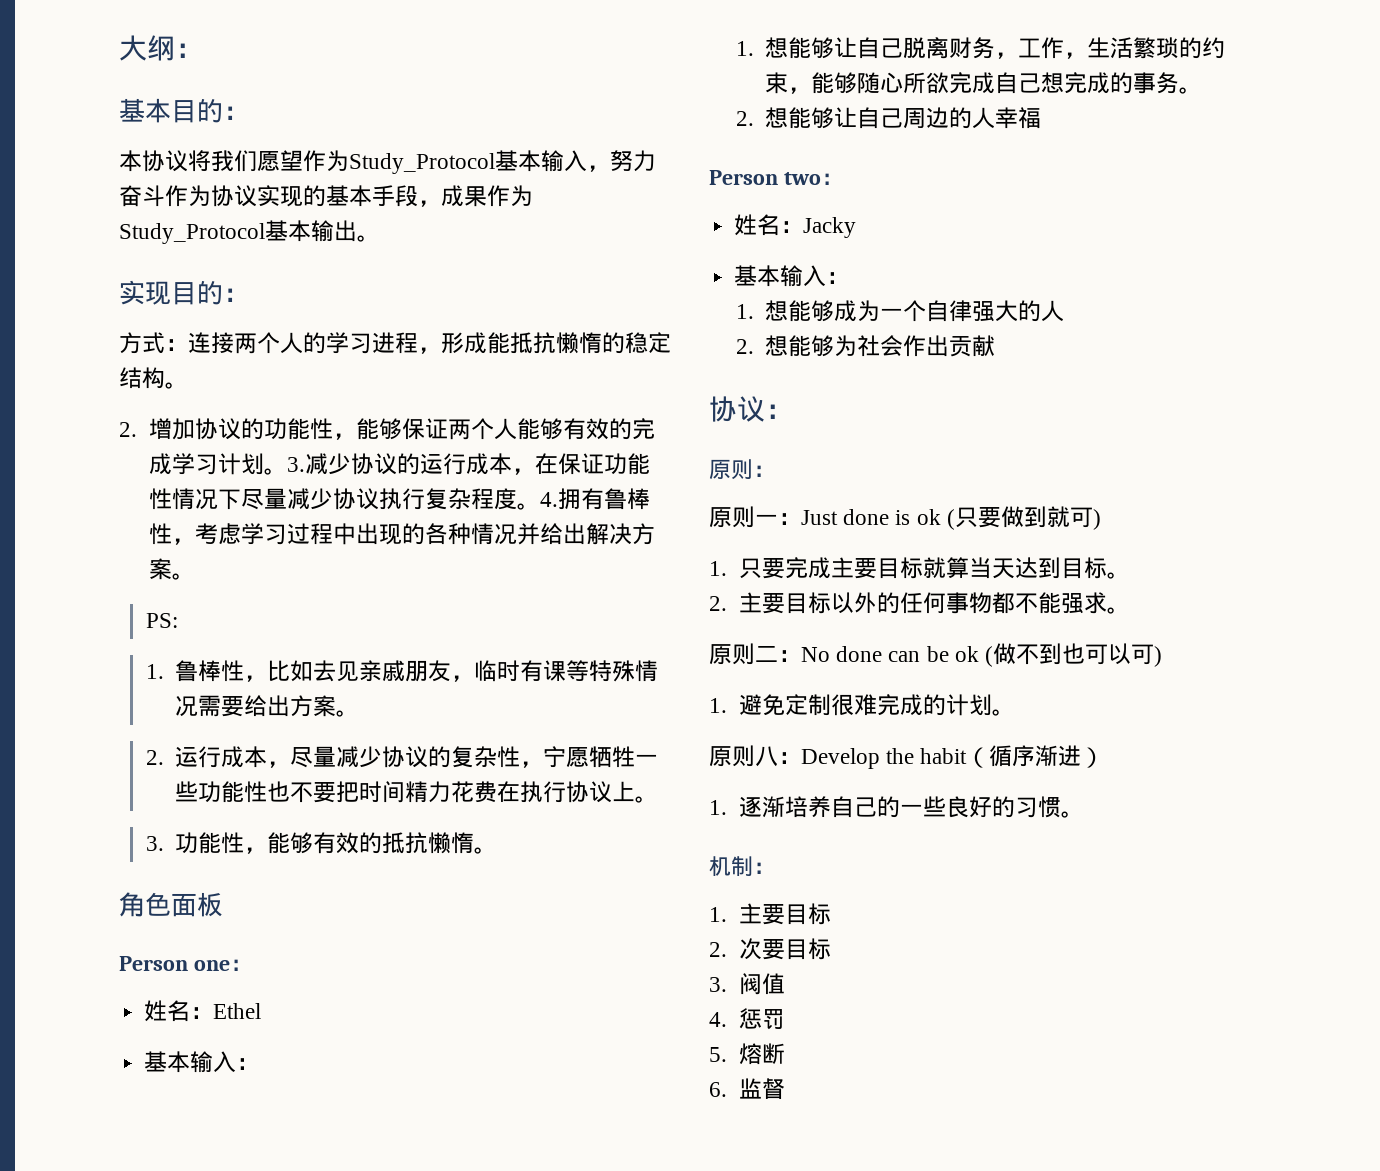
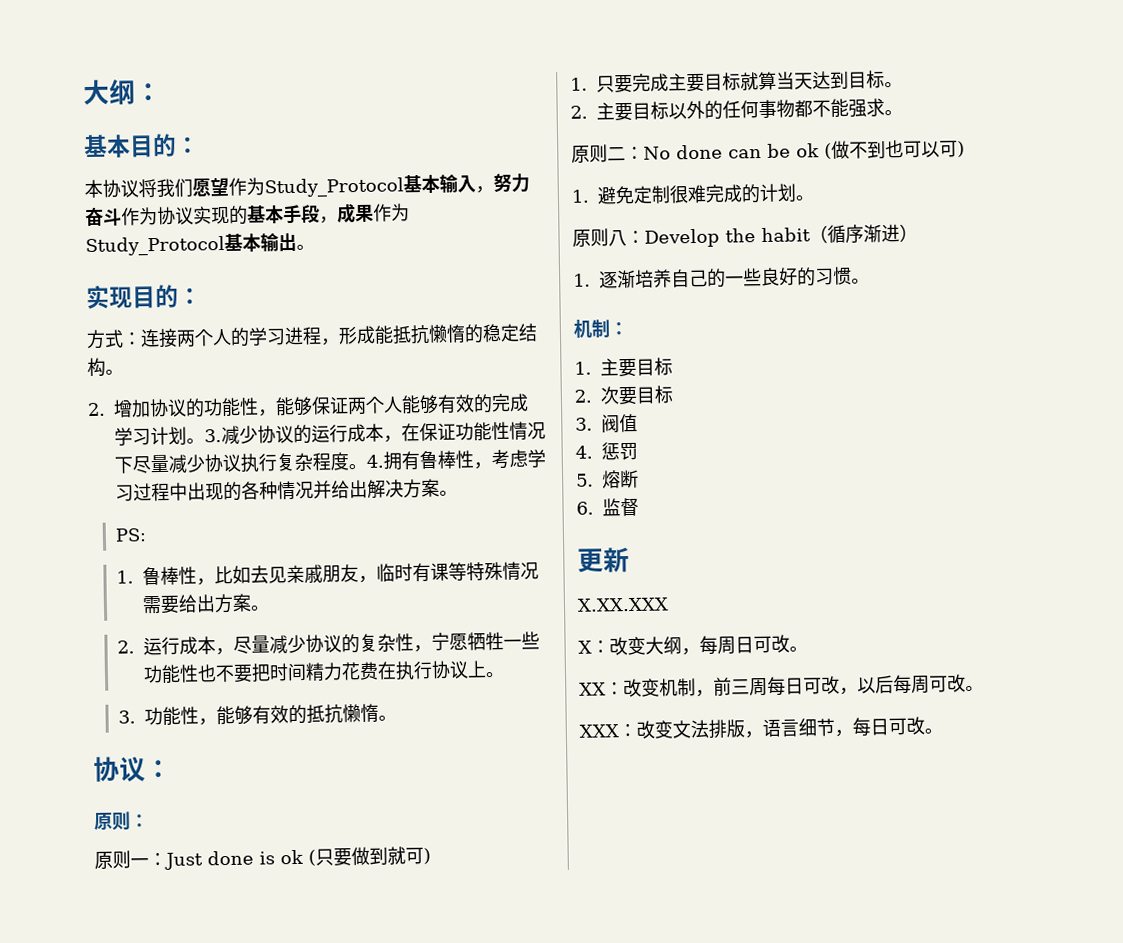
- 角色面板
- Person one：
- 姓名：Ethel
- 基本输入：
- 1.想能够让自己脱离财务，工作，生活繁琐的约束，能够随心所欲完成自己想完成的事务。
- 2.想能够让自己周边的人幸福
- Person two：
- 姓名：Jacky
- 基本输入：
- 1.想能够成为一个自律强大的人
- 2.想能够为社会作出贡献
+ 更新
+ X.XX.XXX
+ X：改变大纲，每周日可改。
+ XX：改变机制，前三周每日可改，以后每周可改。
+ XXX：改变文法排版，语言细节，每日可改。

